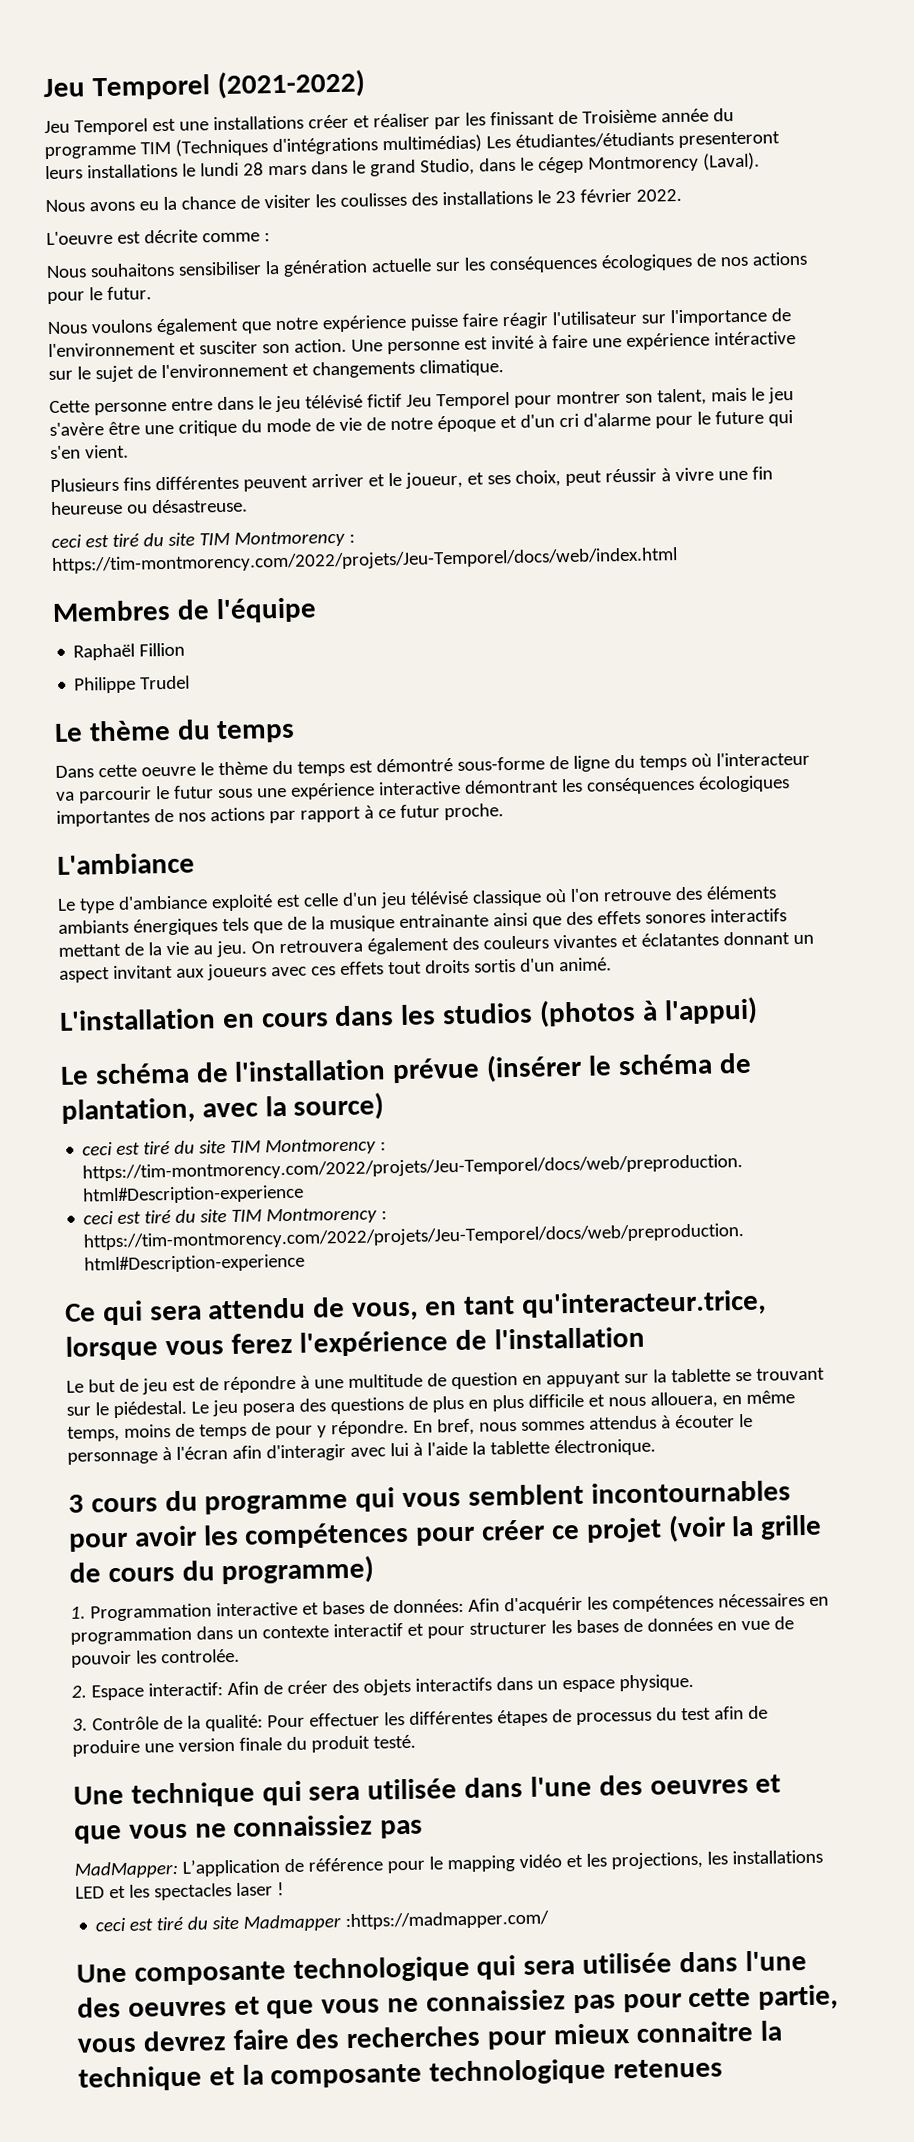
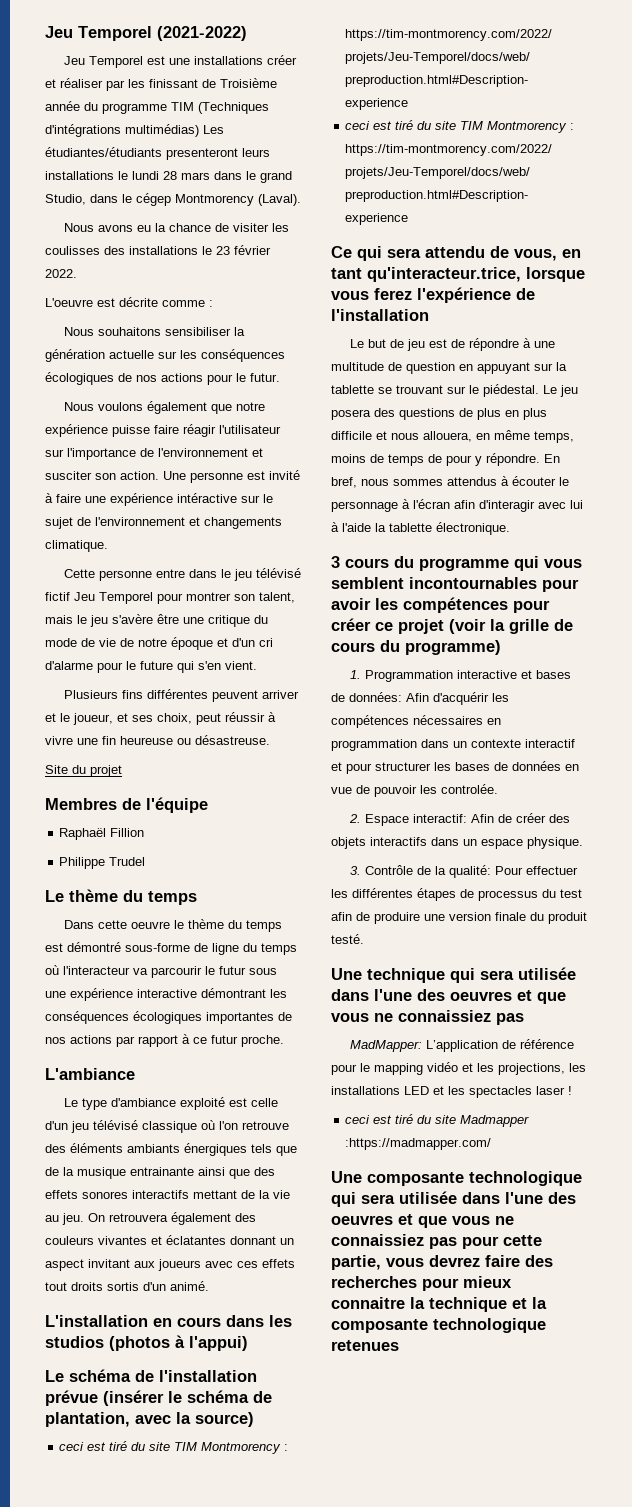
- ceci est tiré du site TIM Montmorency : https://tim-montmorency.com/2022/projets/Jeu-Temporel/docs/web/index.html
+ Site du projet

